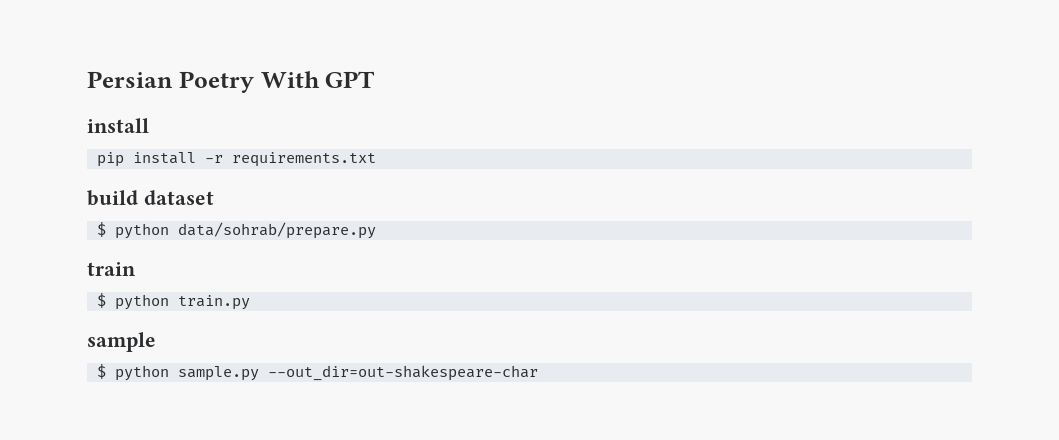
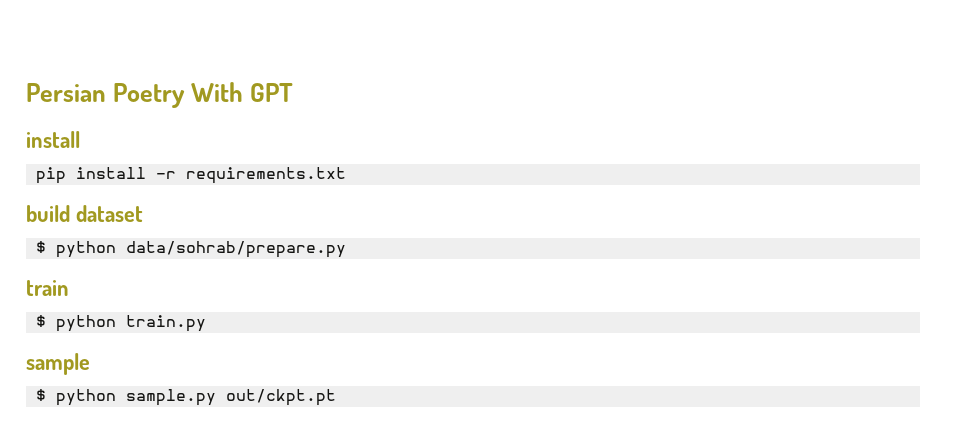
- $ python sample.py --out_dir=out-shakespeare-char
+ $ python sample.py out/ckpt.pt

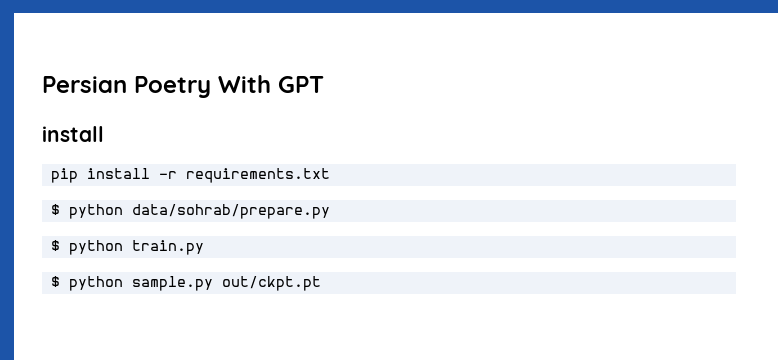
- build dataset
- train
- sample

